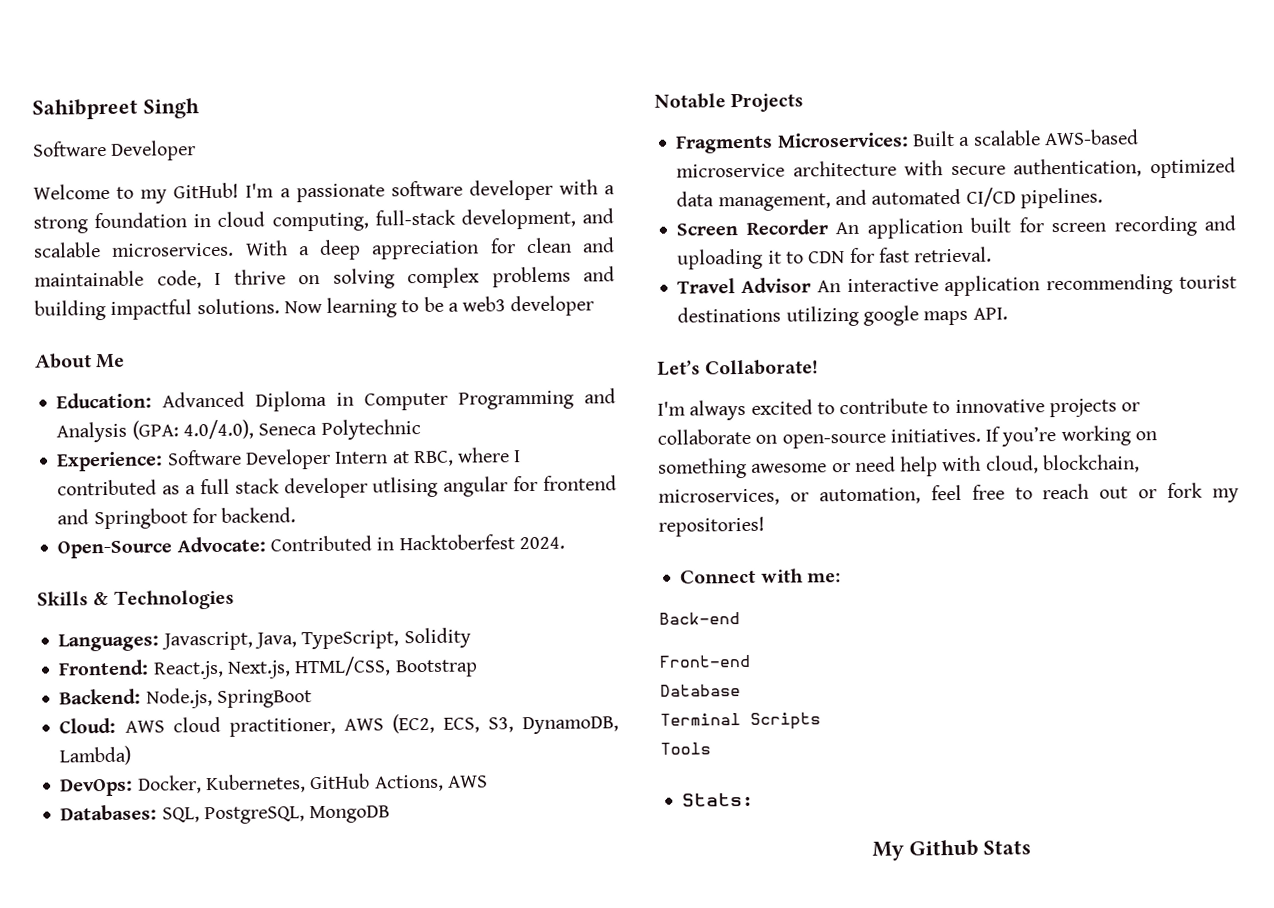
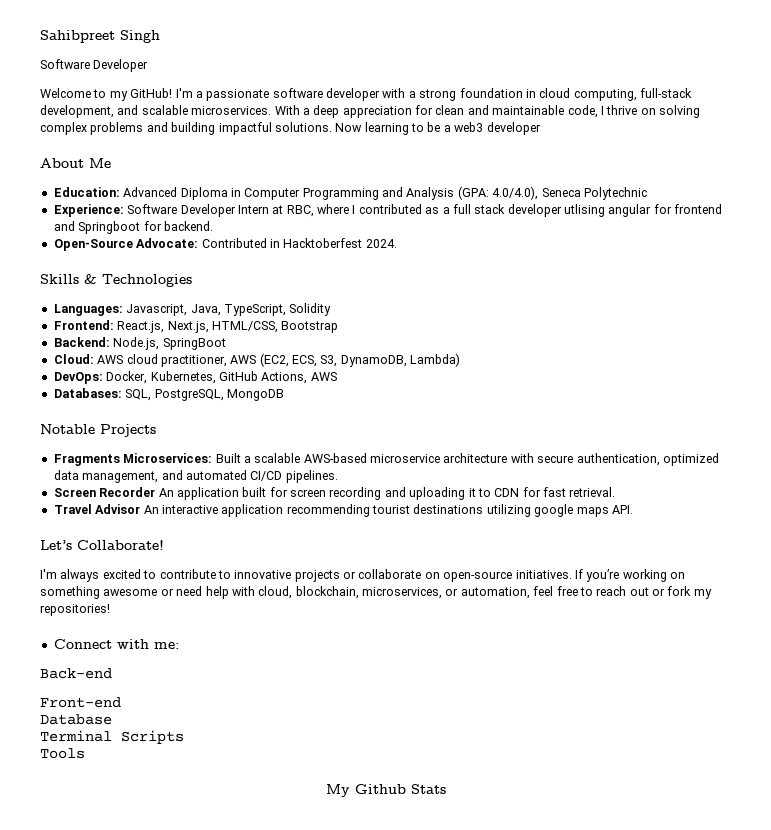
- Stats:

